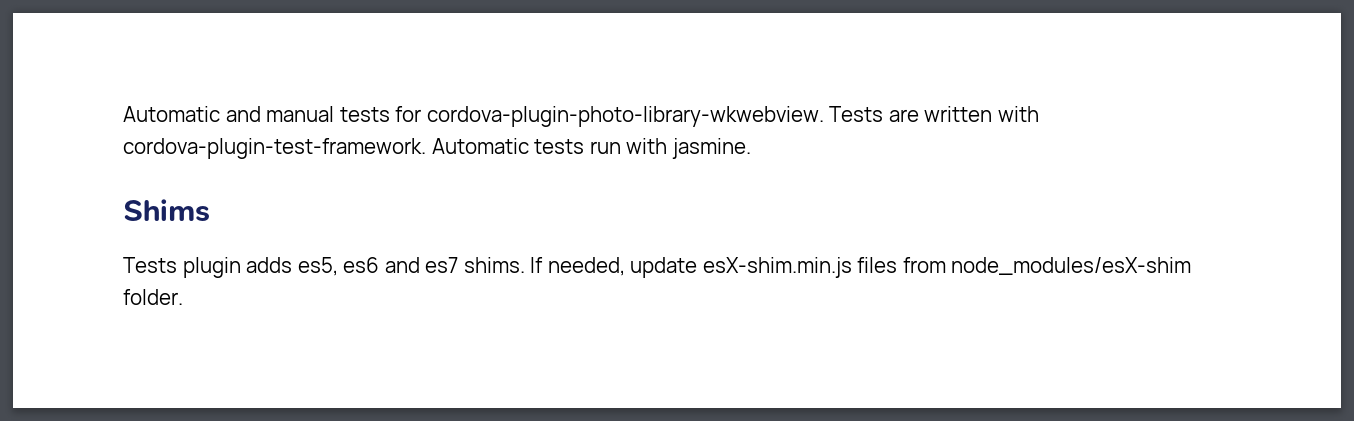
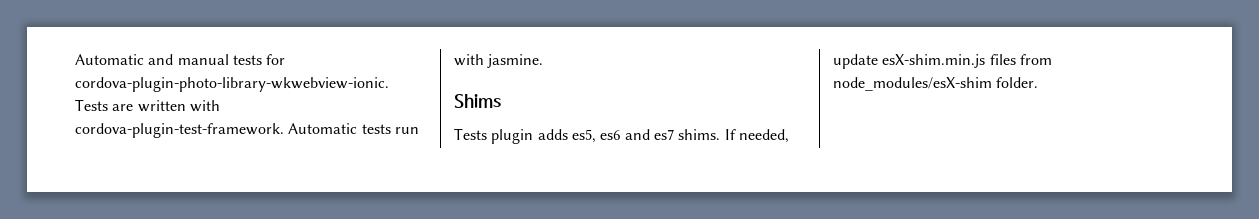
- Automatic and manual tests for cordova-plugin-photo-library-wkwebview.
+ Automatic and manual tests for cordova-plugin-photo-library-wkwebview-ionic.

